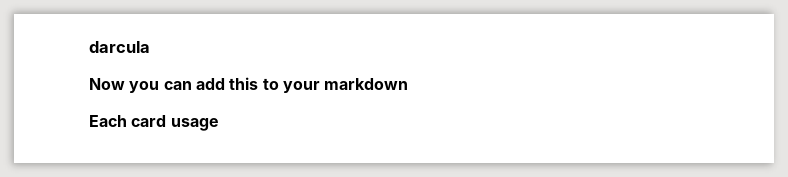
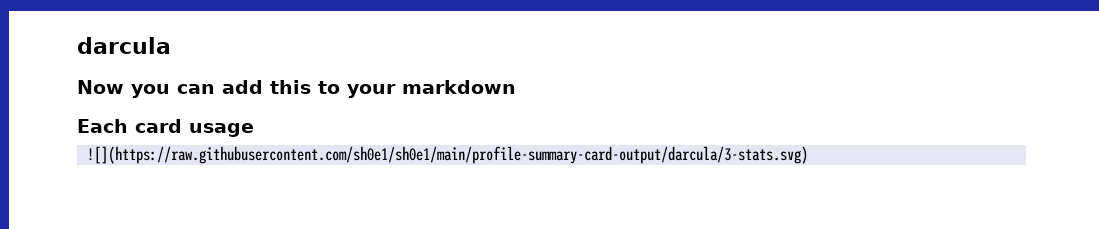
+ ![](https://raw.githubusercontent.com/sh0e1/sh0e1/main/profile-summary-card-output/darcula/3-stats.svg)

